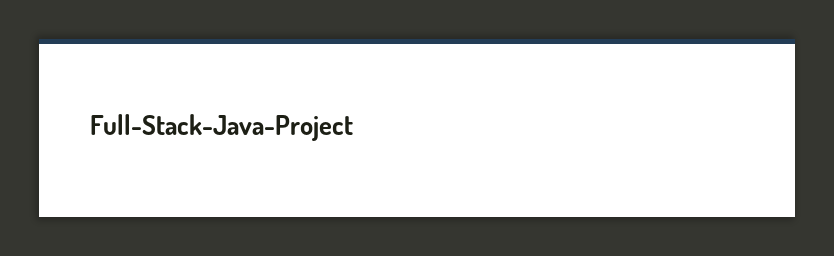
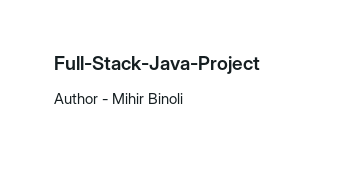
+ Author - Mihir Binoli

